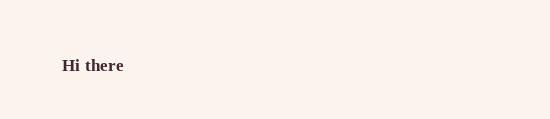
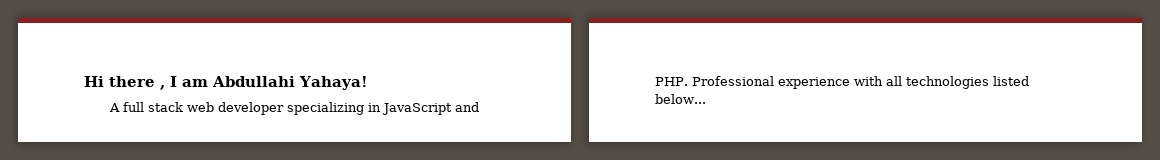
- Hi there
+ Hi there , I am Abdullahi Yahaya!
+ A full stack web developer specializing in JavaScript and PHP. Professional experience with all technologies listed below...

